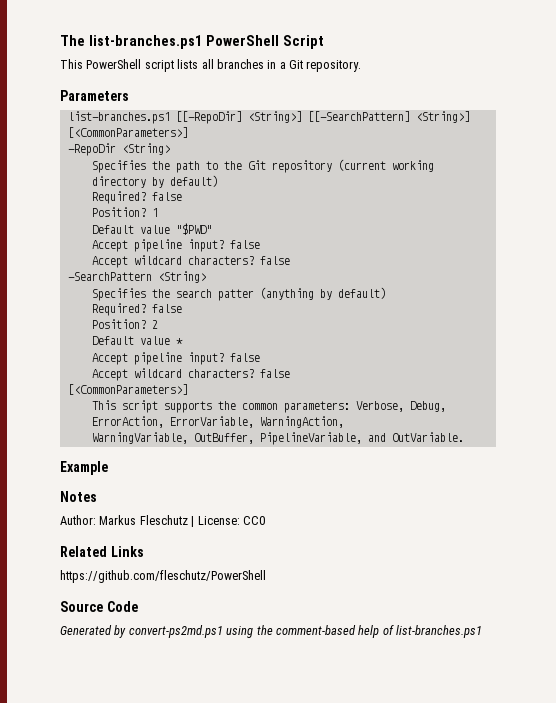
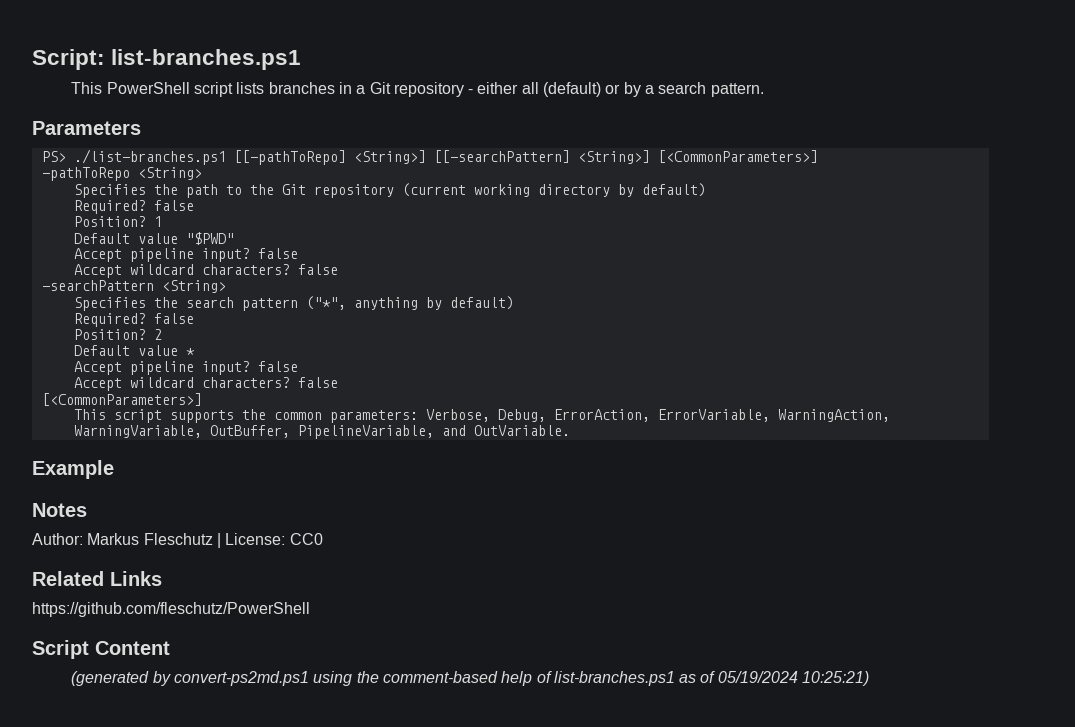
- The list-branches.ps1 PowerShell Script
+ Script: list-branches.ps1
- This PowerShell script lists all branches in a Git repository.
+ This PowerShell script lists branches in a Git repository - either all (default) or by a search pattern.
  Parameters
- list-branches.ps1 [[-RepoDir] <String>] [[-SearchPattern] <String>] [<CommonParameters>]
+ PS> ./list-branches.ps1 [[-pathToRepo] <String>] [[-searchPattern] <String>] [<CommonParameters>]
- -RepoDir <String>
+ -pathToRepo <String>
- -SearchPattern <String>
+ -searchPattern <String>
- Specifies the search patter (anything by default)
+ Specifies the search pattern ("*", anything by default)
- Source Code
- Generated by convert-ps2md.ps1 using the comment-based help of list-branches.ps1
+ Script Content
+ (generated by convert-ps2md.ps1 using the comment-based help of list-branches.ps1 as of 05/19/2024 10:25:21)

